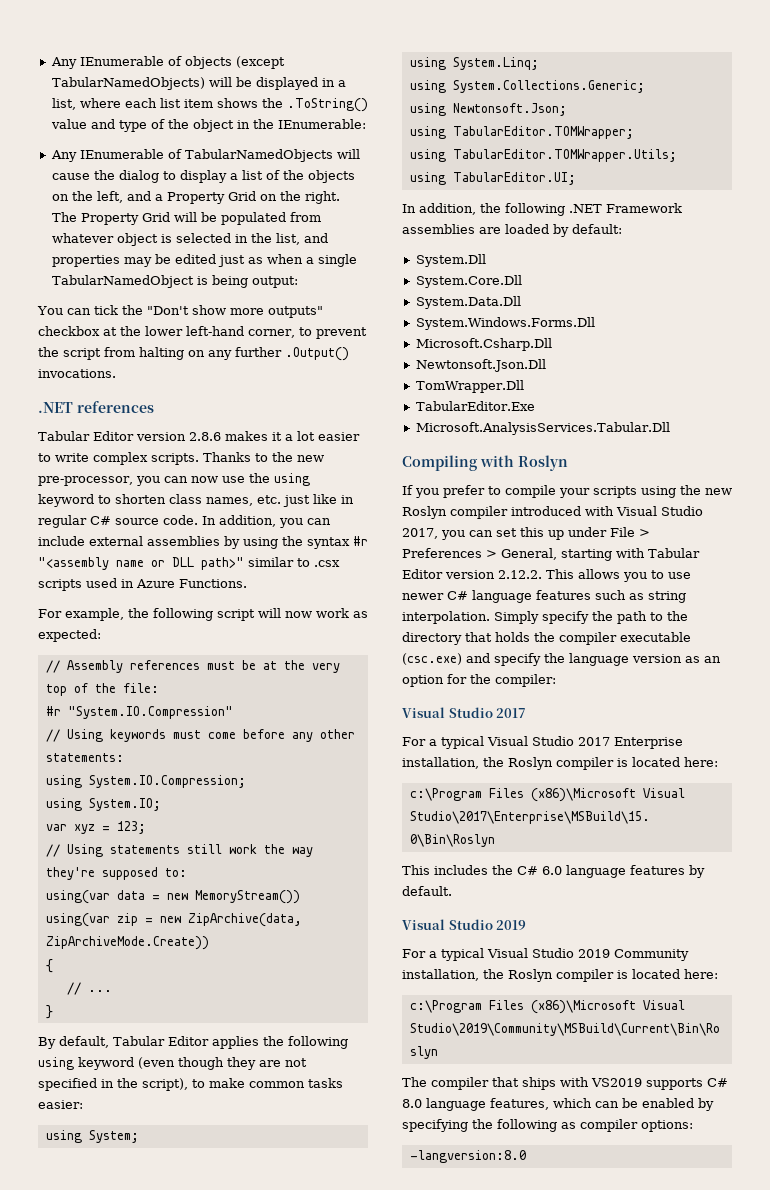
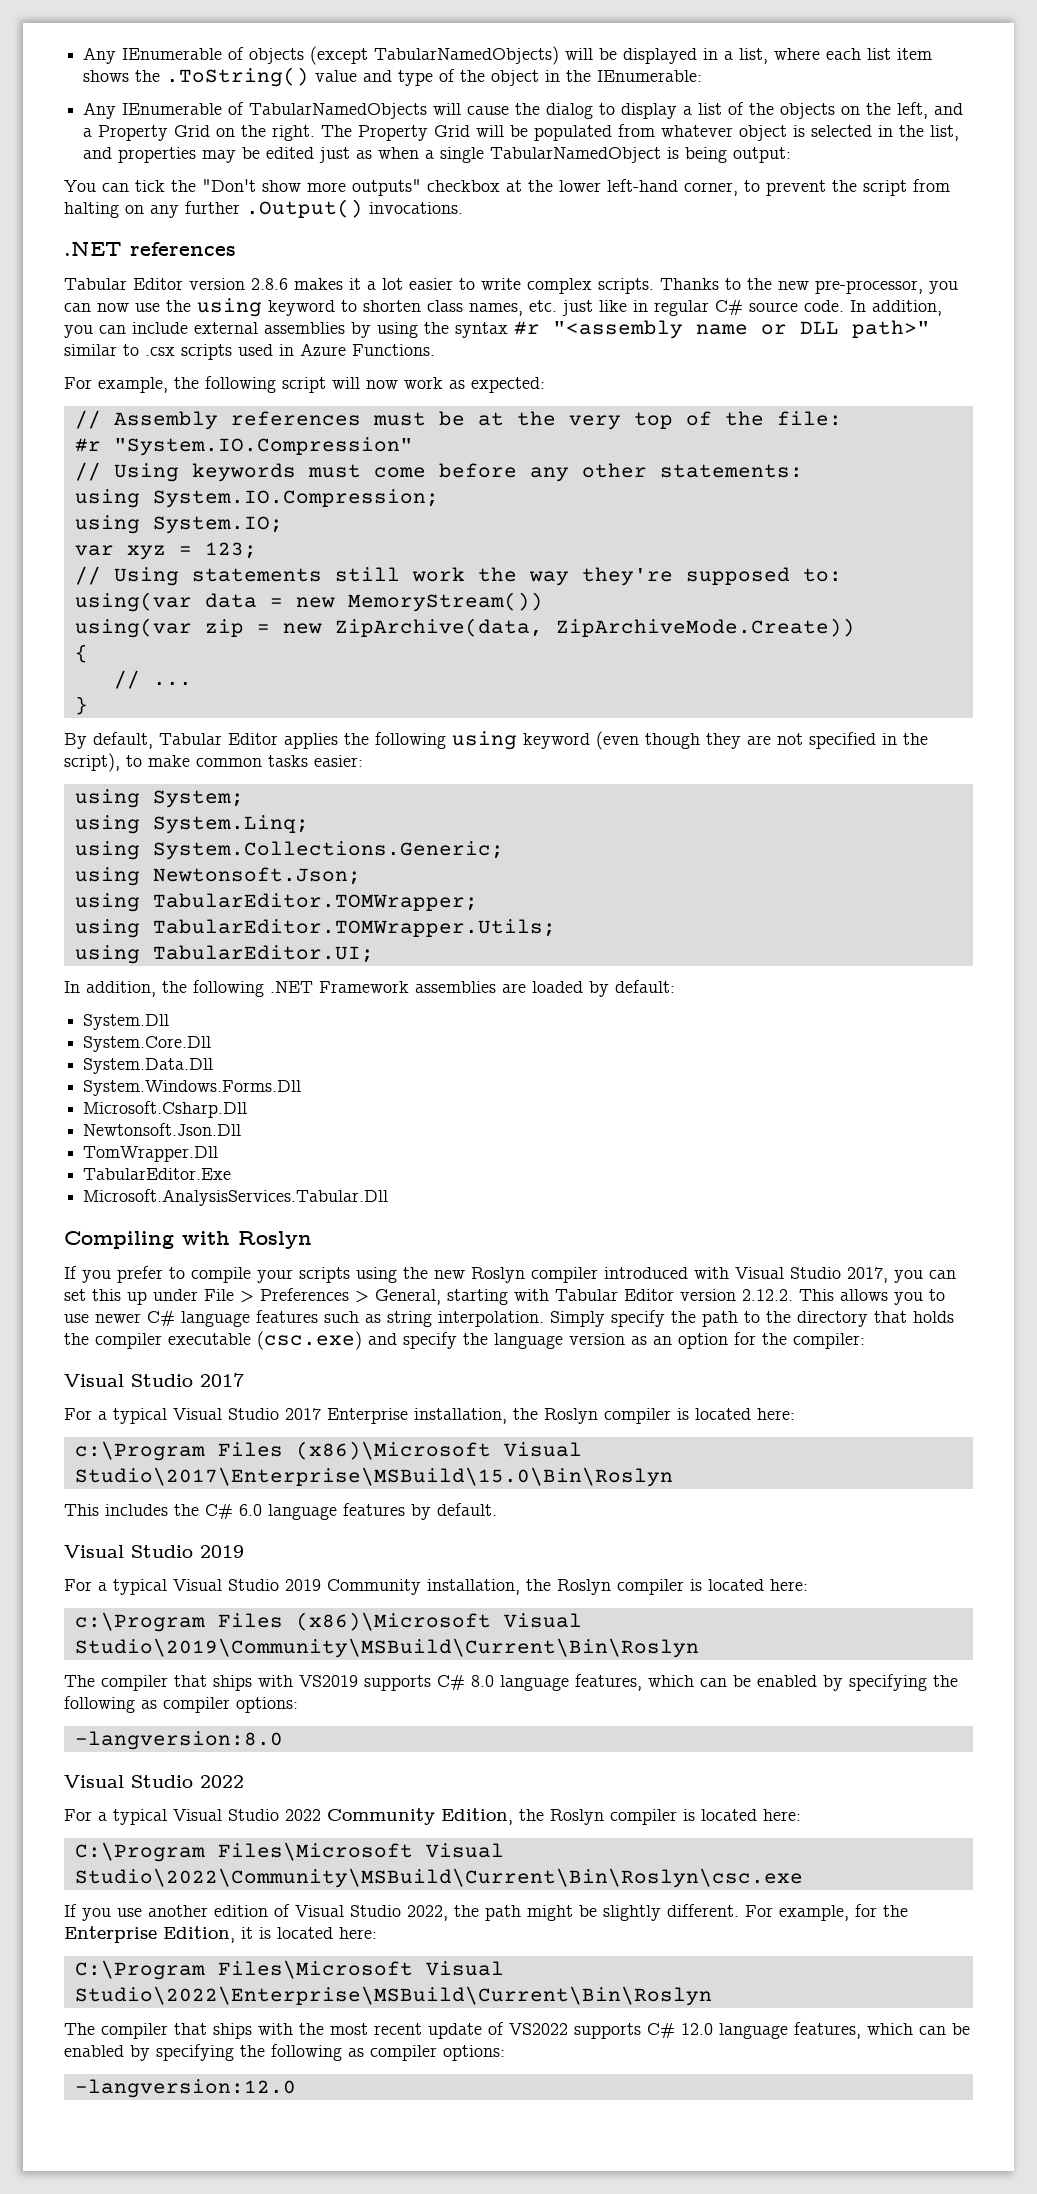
  -langversion:8.0
+ Visual Studio 2022
+ For a typical Visual Studio 2022 Community Edition, the Roslyn compiler is located here:
+ C:\Program Files\Microsoft Visual Studio\2022\Community\MSBuild\Current\Bin\Roslyn\csc.exe
+ If you use another edition of Visual Studio 2022, the path might be slightly different. For example, for the Enterprise Edition, it is located here:
+ C:\Program Files\Microsoft Visual Studio\2022\Enterprise\MSBuild\Current\Bin\Roslyn
+ The compiler that ships with the most recent update of VS2022 supports C# 12.0 language features, which can be enabled by specifying the following as compiler options:
+ -langversion:12.0

